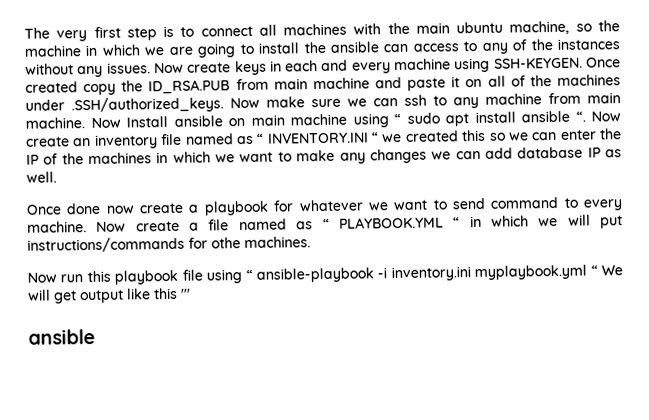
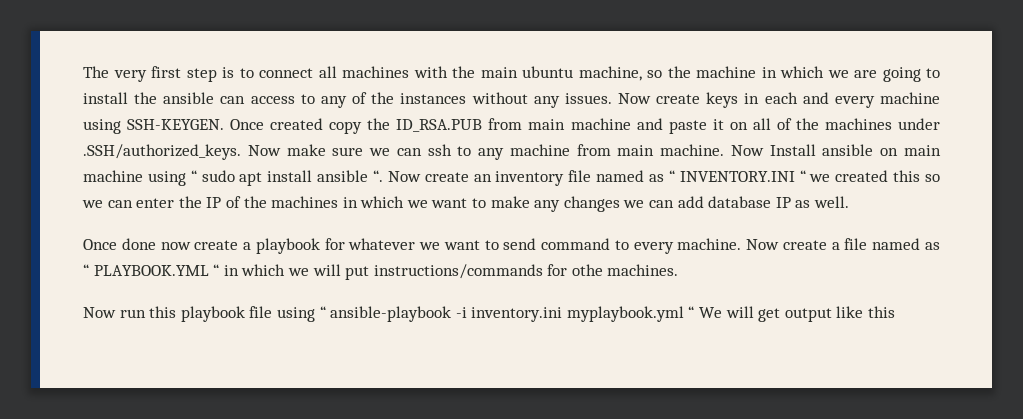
- Now run this playbook file using “ ansible-playbook -i inventory.ini myplaybook.yml “ We will get output like this '''
- ansible
+ Now run this playbook file using “ ansible-playbook -i inventory.ini myplaybook.yml “ We will get output like this

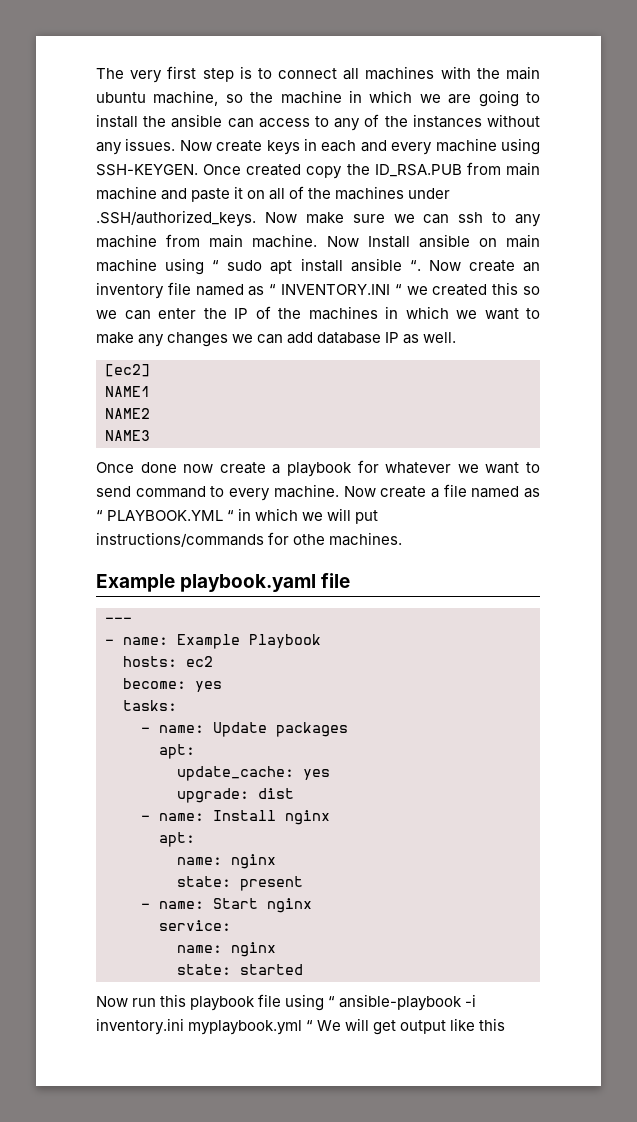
+ [ec2]
+ NAME1
+ NAME2
+ NAME3
+ Example playbook.yaml file
+ ---
+ - name: Example Playbook
+ hosts: ec2
+ become: yes
+ tasks:
+ - name: Update packages
+ apt:
+ update_cache: yes
+ upgrade: dist
+ - name: Install nginx
+ apt:
+ name: nginx
+ state: present
+ - name: Start nginx
+ service:
+ name: nginx
+ state: started

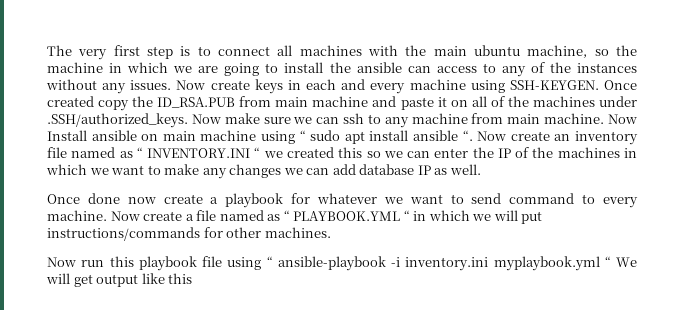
- [ec2]
- NAME1
- NAME2
- NAME3
- Now create a file named as “ PLAYBOOK.YML “ in which we will put instructions/commands for othe machines.
+ Now create a file named as “ PLAYBOOK.YML “ in which we will put instructions/commands for other machines.
- Example playbook.yaml file
- ---
- - name: Example Playbook
- hosts: ec2
- become: yes
- tasks:
- - name: Update packages
- apt:
- update_cache: yes
- upgrade: dist
- - name: Install nginx
- apt:
- name: nginx
- state: present
- - name: Start nginx
- service:
- name: nginx
- state: started

